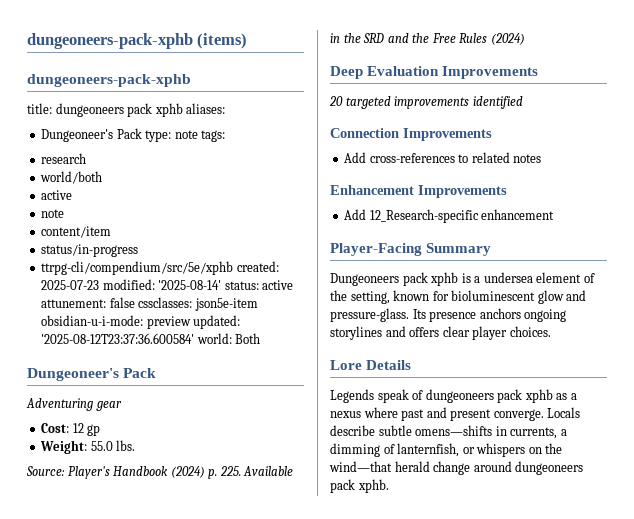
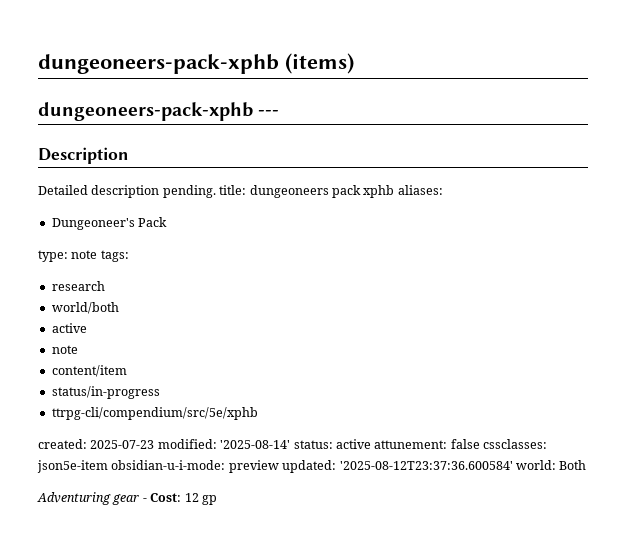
  dungeoneers-pack-xphb (items)
- dungeoneers-pack-xphb
- title: dungeoneers pack xphb aliases:
+ dungeoneers-pack-xphb ---
+ Description
+ Detailed description pending. title: dungeoneers pack xphb aliases:
- Dungeoneer's Pack type: note tags:
+ Dungeoneer's Pack
+ type: note tags:
- ttrpg-cli/compendium/src/5e/xphb created: 2025-07-23 modified: '2025-08-14' status: active attunement: false cssclasses: json5e-item obsidian-u-i-mode: preview updated: '2025-08-12T23:37:36.600584' world: Both
- Dungeoneer's Pack
+ ttrpg-cli/compendium/src/5e/xphb
+ created: 2025-07-23 modified: '2025-08-14' status: active attunement: false cssclasses: json5e-item obsidian-u-i-mode: preview updated: '2025-08-12T23:37:36.600584' world: Both
- Adventuring gear
- Cost: 12 gp
+ Adventuring gear - Cost: 12 gp
- Weight: 55.0 lbs.
- Source: Player's Handbook (2024) p. 225. Available in the SRD and the Free Rules (2024)
- Deep Evaluation Improvements
- 20 targeted improvements identified
- Connection Improvements
- Add cross-references to related notes
- Enhancement Improvements
- Add 12_Research-specific enhancement
- Player-Facing Summary
- Dungeoneers pack xphb is a undersea element of the setting, known for bioluminescent glow and pressure-glass. Its presence anchors ongoing storylines and offers clear player choices.
- Lore Details
- Legends speak of dungeoneers pack xphb as a nexus where past and present converge. Locals describe subtle omens—shifts in currents, a dimming of lanternfish, or whispers on the wind—that herald change around dungeoneers pack xphb.

